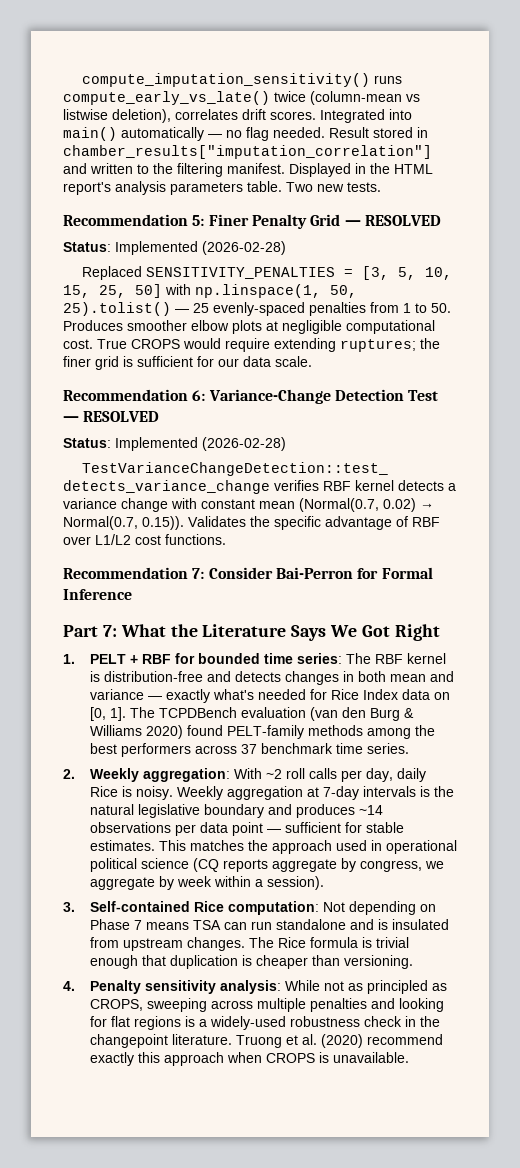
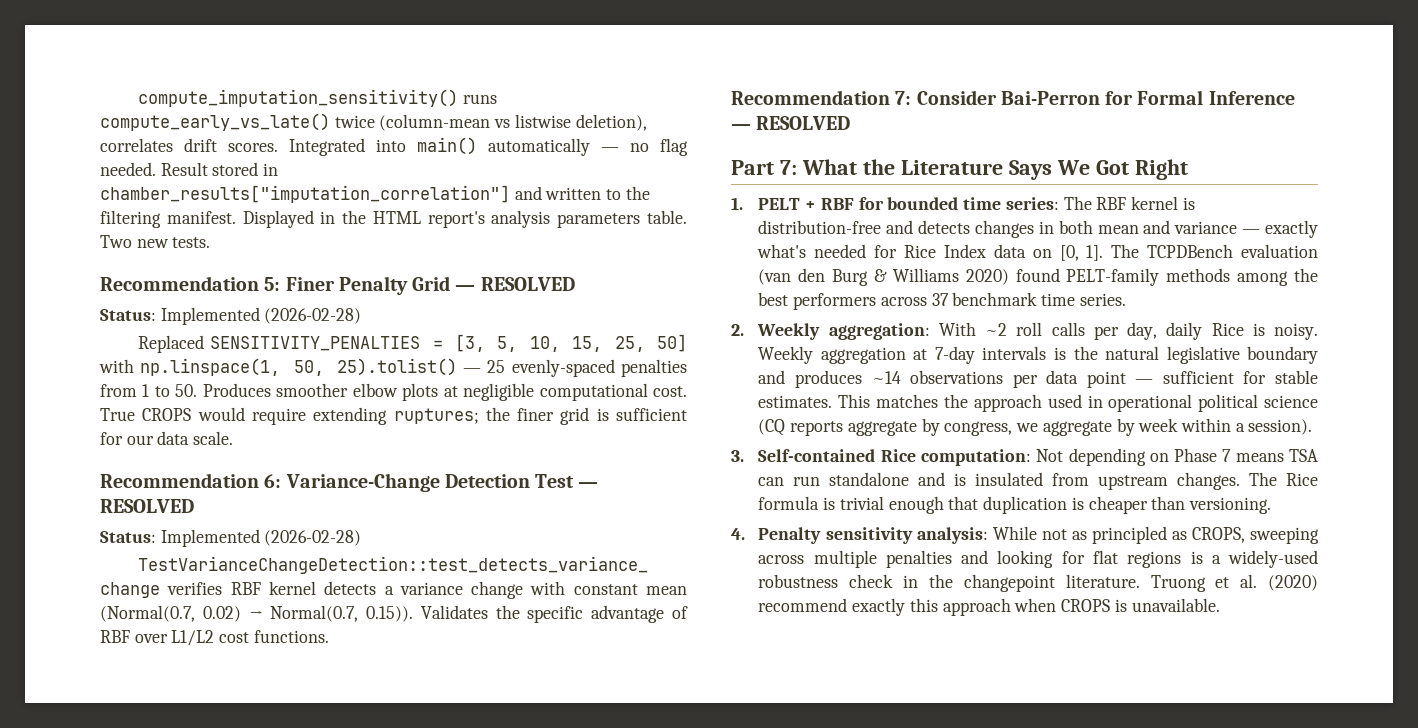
- Recommendation 7: Consider Bai-Perron for Formal Inference
+ Recommendation 7: Consider Bai-Perron for Formal Inference — RESOLVED

